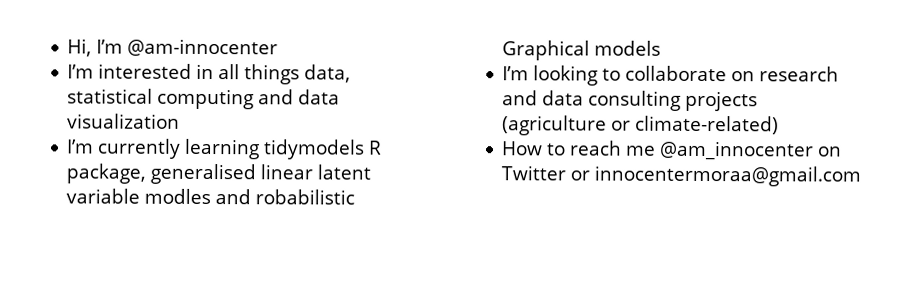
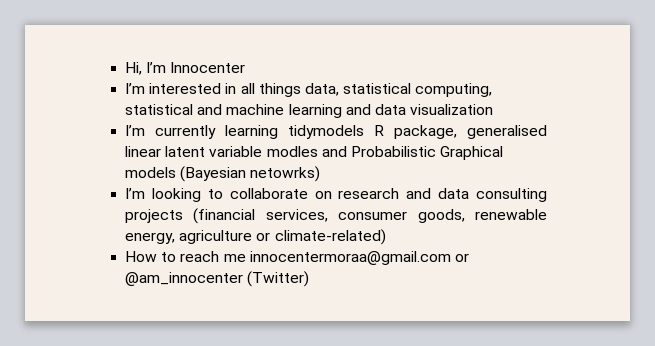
- Hi, I’m @am-innocenter
+ Hi, I’m Innocenter
- I’m interested in all things data, statistical computing and data visualization
+ I’m interested in all things data, statistical computing, statistical and machine learning and data visualization
- I’m currently learning tidymodels R package, generalised linear latent variable modles and robabilistic Graphical models
+ I’m currently learning tidymodels R package, generalised linear latent variable modles and Probabilistic Graphical models (Bayesian netowrks)
- I’m looking to collaborate on research and data consulting projects (agriculture or climate-related)
+ I’m looking to collaborate on research and data consulting projects (financial services, consumer goods, renewable energy, agriculture or climate-related)
- How to reach me @am_innocenter on Twitter or innocentermoraa@gmail.com
+ How to reach me innocentermoraa@gmail.com or @am_innocenter (Twitter)

